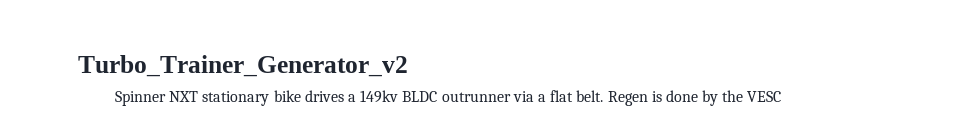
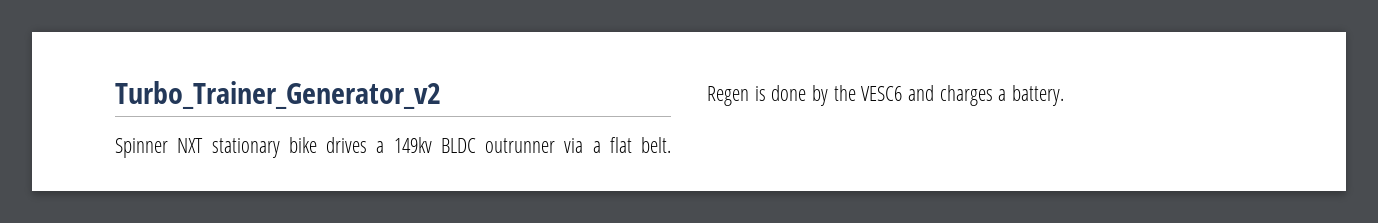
- Regen is done by the VESC
+ Regen is done by the VESC6 and charges a battery.

